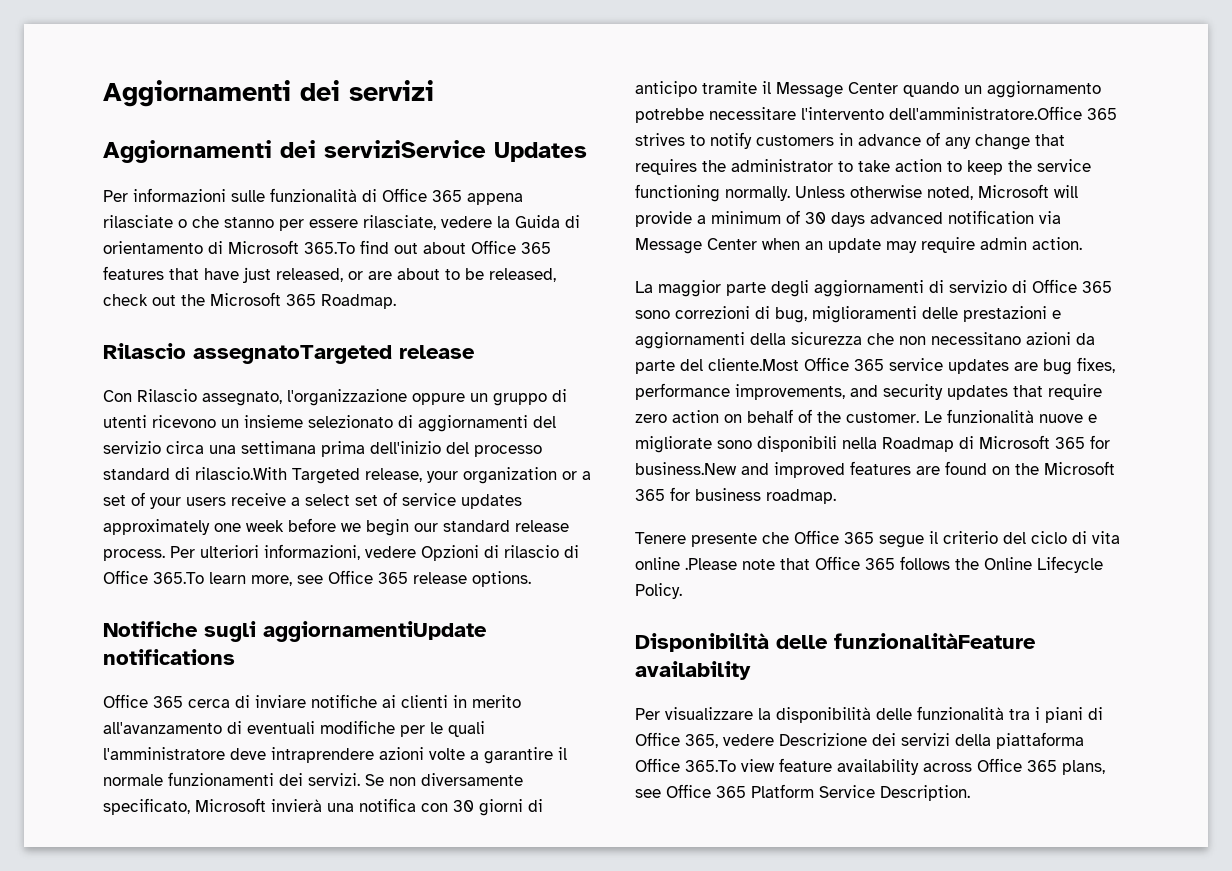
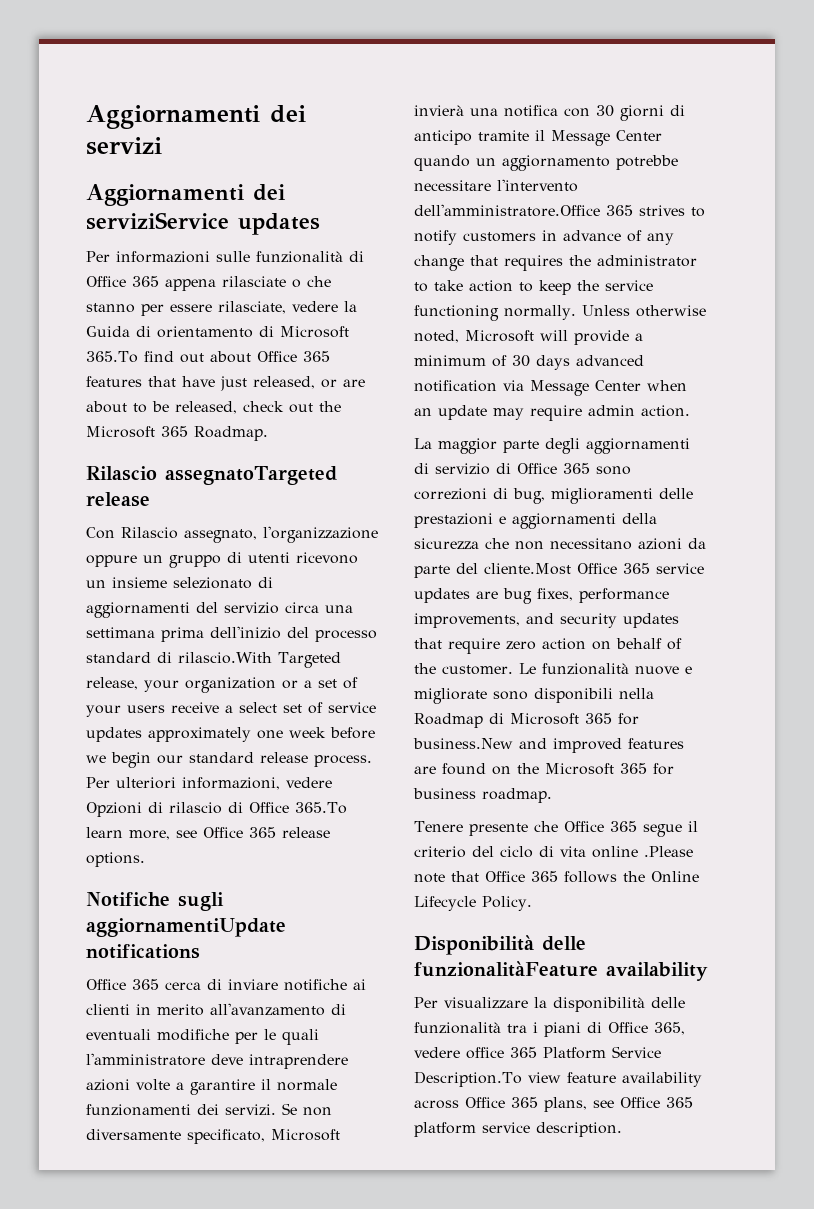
- Aggiornamenti dei serviziService Updates
+ Aggiornamenti dei serviziService updates
- Per visualizzare la disponibilità delle funzionalità tra i piani di Office 365, vedere Descrizione dei servizi della piattaforma Office 365.To view feature availability across Office 365 plans, see Office 365 Platform Service Description.
+ Per visualizzare la disponibilità delle funzionalità tra i piani di Office 365, vedere office 365 Platform Service Description.To view feature availability across Office 365 plans, see Office 365 platform service description.

